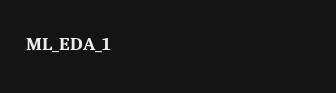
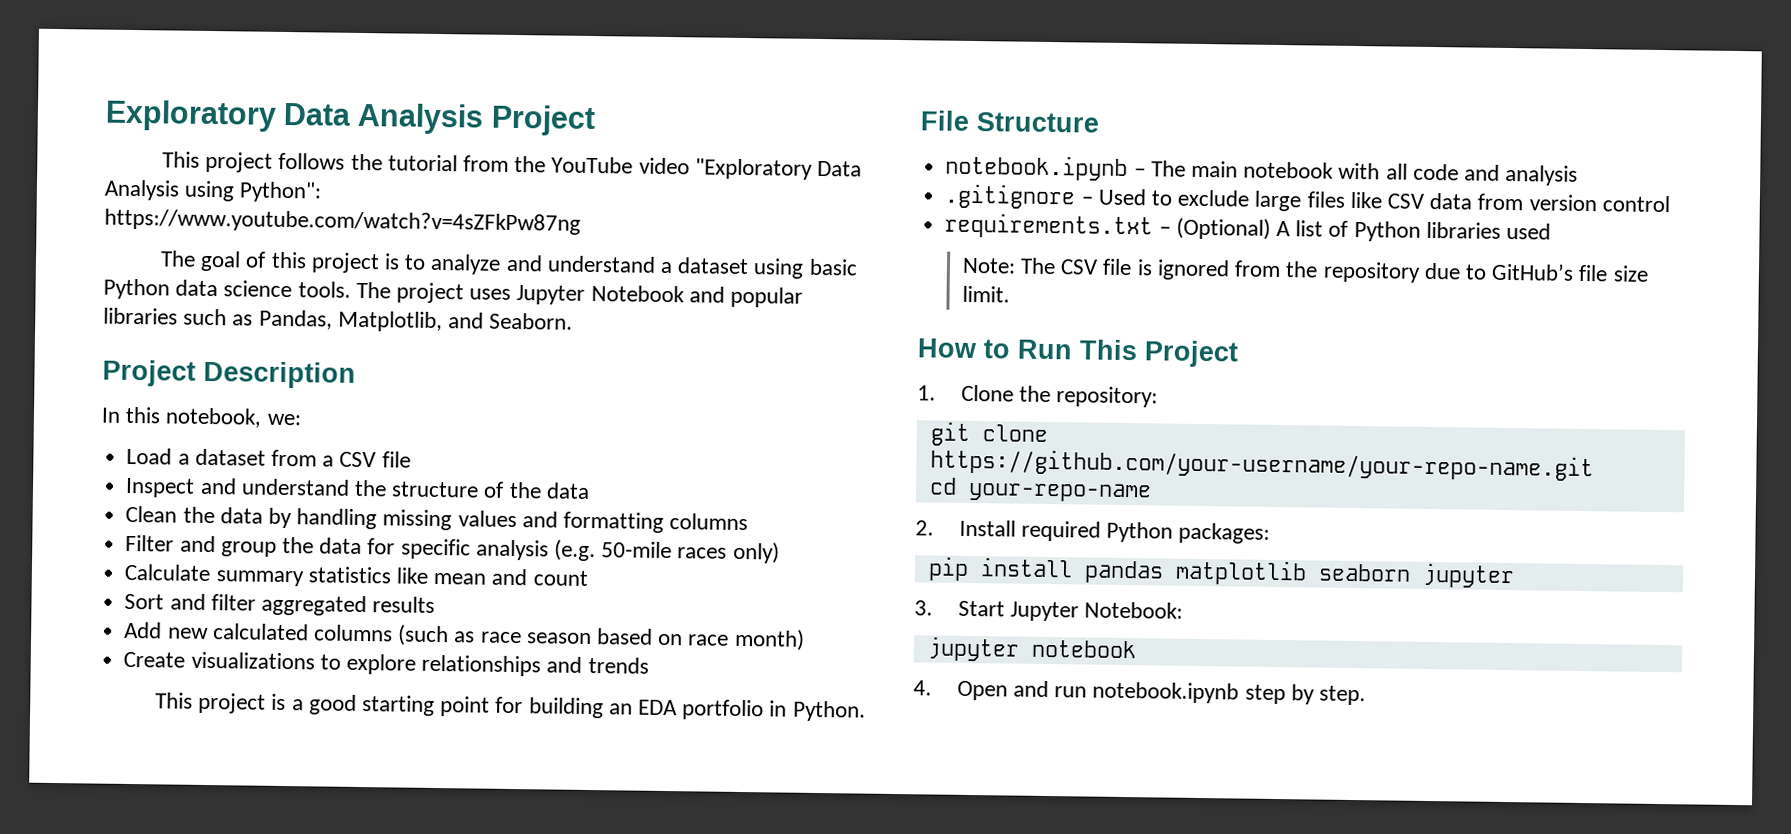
- ML_EDA_1
+ Exploratory Data Analysis Project
+ This project follows the tutorial from the YouTube video "Exploratory Data Analysis using Python":
+ https://www.youtube.com/watch?v=4sZFkPw87ng
+ The goal of this project is to analyze and understand a dataset using basic Python data science tools. The project uses Jupyter Notebook and popular libraries such as Pandas, Matplotlib, and Seaborn.
+ Project Description
+ In this notebook, we:
+ Load a dataset from a CSV file
+ Inspect and understand the structure of the data
+ Clean the data by handling missing values and formatting columns
+ Filter and group the data for specific analysis (e.g. 50-mile races only)
+ Calculate summary statistics like mean and count
+ Sort and filter aggregated results
+ Add new calculated columns (such as race season based on race month)
+ Create visualizations to explore relationships and trends
+ This project is a good starting point for building an EDA portfolio in Python.
+ File Structure
+ notebook.ipynb – The main notebook with all code and analysis
+ .gitignore – Used to exclude large files like CSV data from version control
+ requirements.txt – (Optional) A list of Python libraries used
+ Note: The CSV file is ignored from the repository due to GitHub’s file size limit.
+ How to Run This Project
+ 1. Clone the repository:
+ git clone https://github.com/your-username/your-repo-name.git
+ cd your-repo-name
+ 2. Install required Python packages:
+ pip install pandas matplotlib seaborn jupyter
+ 3. Start Jupyter Notebook:
+ jupyter notebook
+ 4. Open and run notebook.ipynb step by step.

